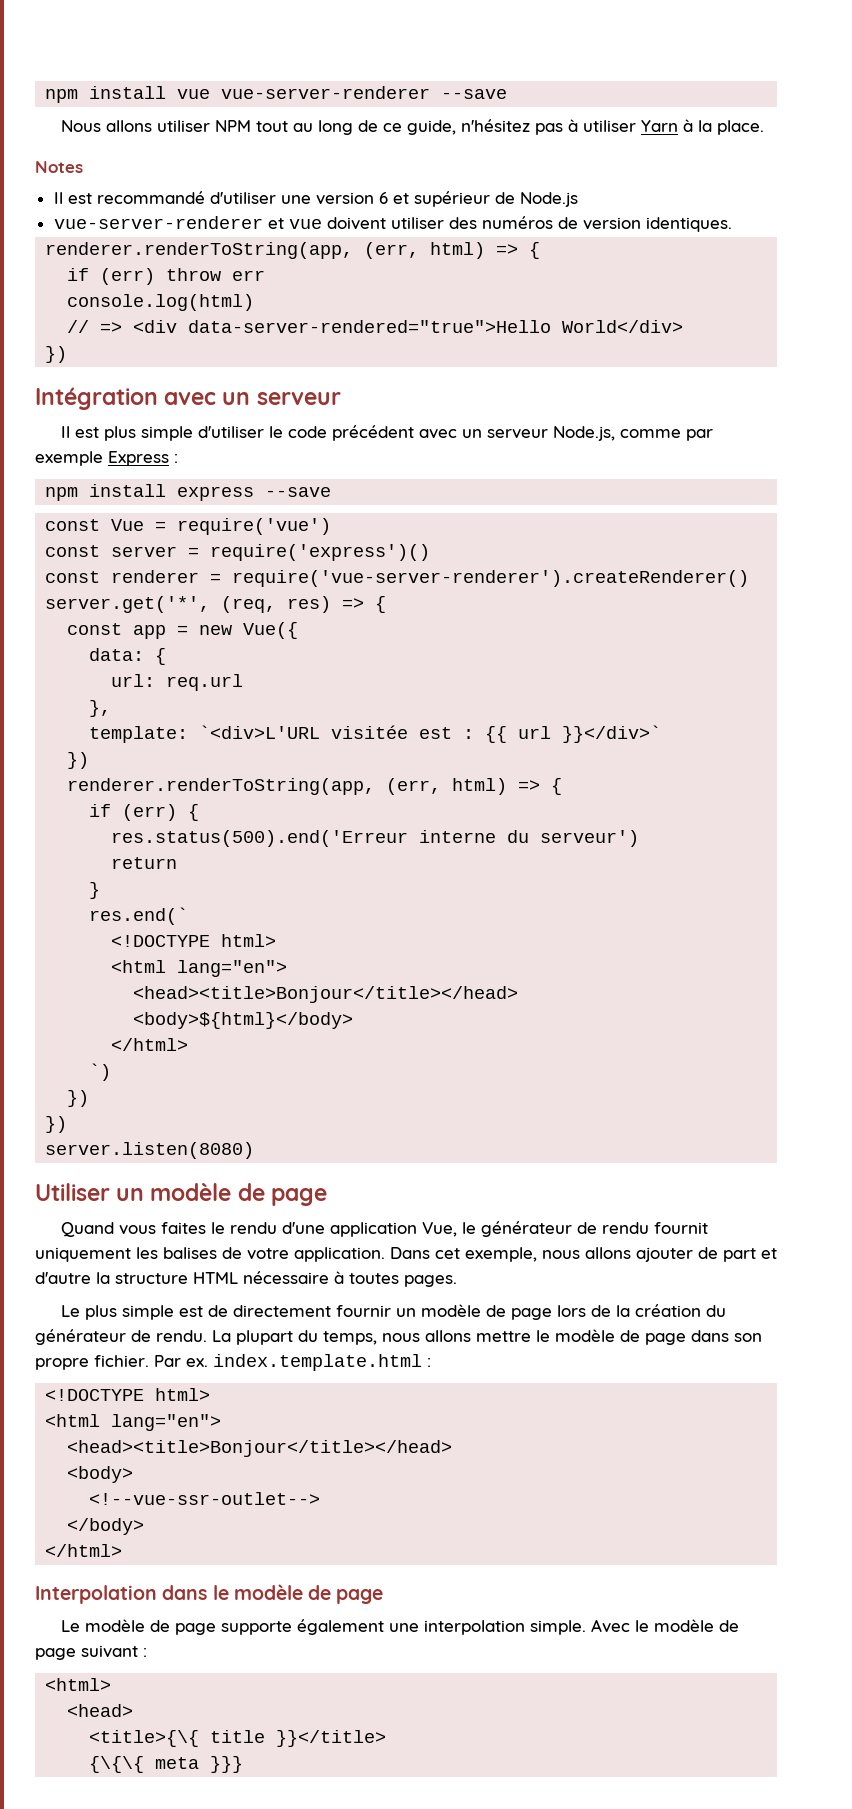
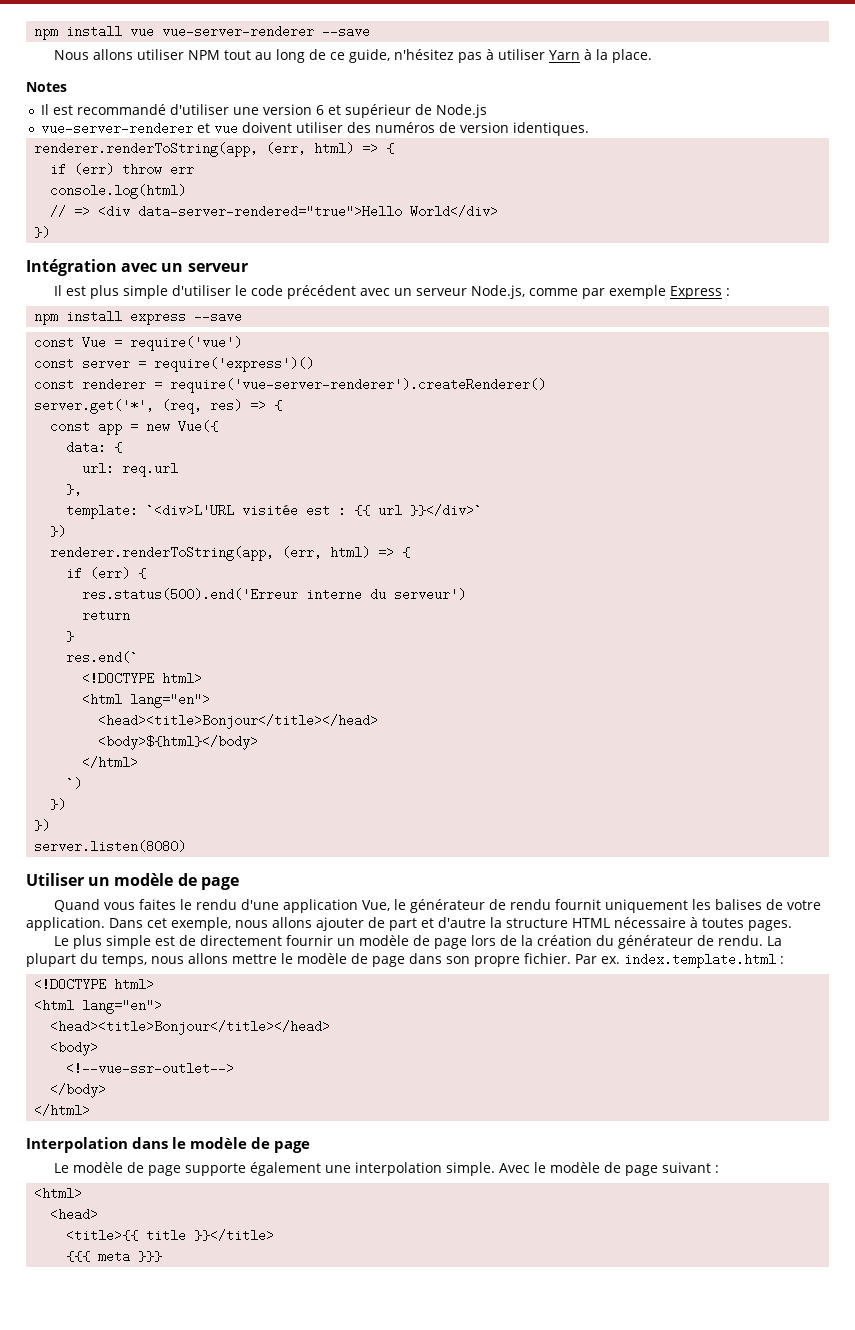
- <title>{\{ title }}</title>
+ <title>{{ title }}</title>
- {\{\{ meta }}}
+ {{{ meta }}}

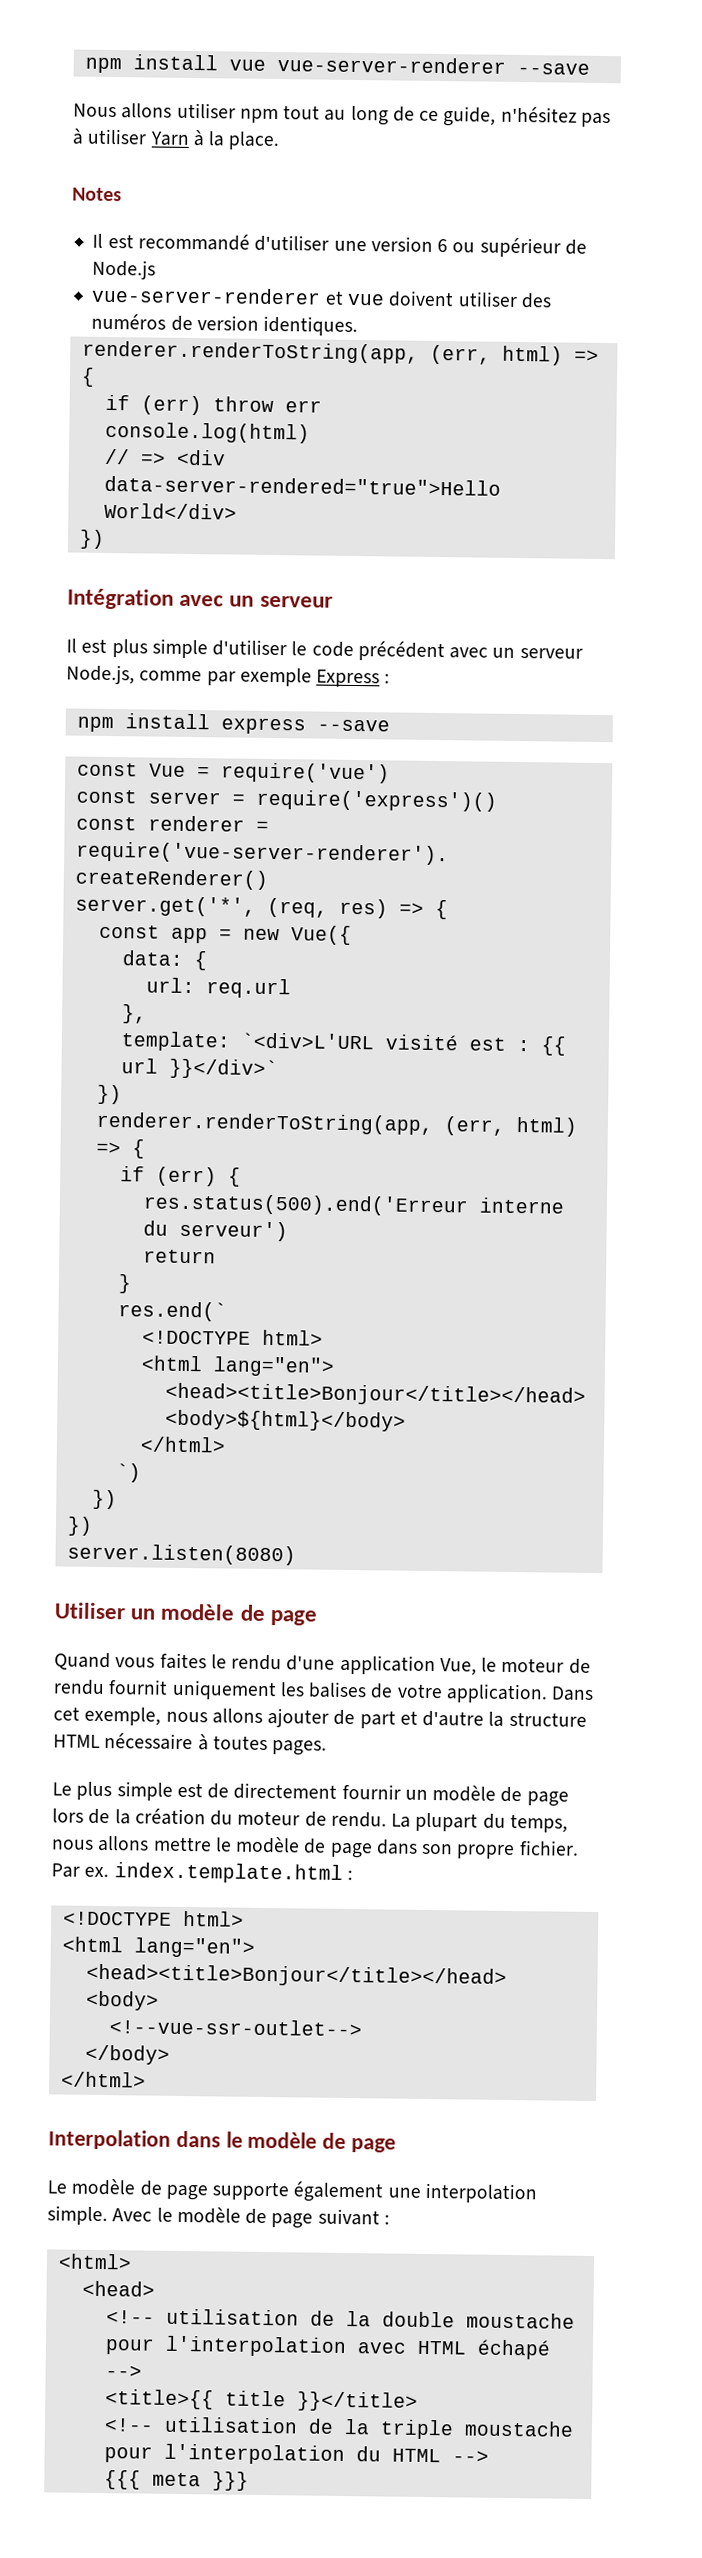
- Nous allons utiliser NPM tout au long de ce guide, n'hésitez pas à utiliser Yarn à la place.
+ Nous allons utiliser npm tout au long de ce guide, n'hésitez pas à utiliser Yarn à la place.
- Il est recommandé d'utiliser une version 6 et supérieur de Node.js
+ Il est recommandé d'utiliser une version 6 ou supérieur de Node.js
- template: `<div>L'URL visitée est : {{ url }}</div>`
+ template: `<div>L'URL visité est : {{ url }}</div>`
- Quand vous faites le rendu d'une application Vue, le générateur de rendu fournit uniquement les balises de votre application.
+ Quand vous faites le rendu d'une application Vue, le moteur de rendu fournit uniquement les balises de votre application.
- Le plus simple est de directement fournir un modèle de page lors de la création du générateur de rendu.
+ Le plus simple est de directement fournir un modèle de page lors de la création du moteur de rendu.
+ <!-- utilisation de la double moustache pour l'interpolation avec HTML échapé -->
  <title>{{ title }}</title>
+ <!-- utilisation de la triple moustache pour l'interpolation du HTML -->

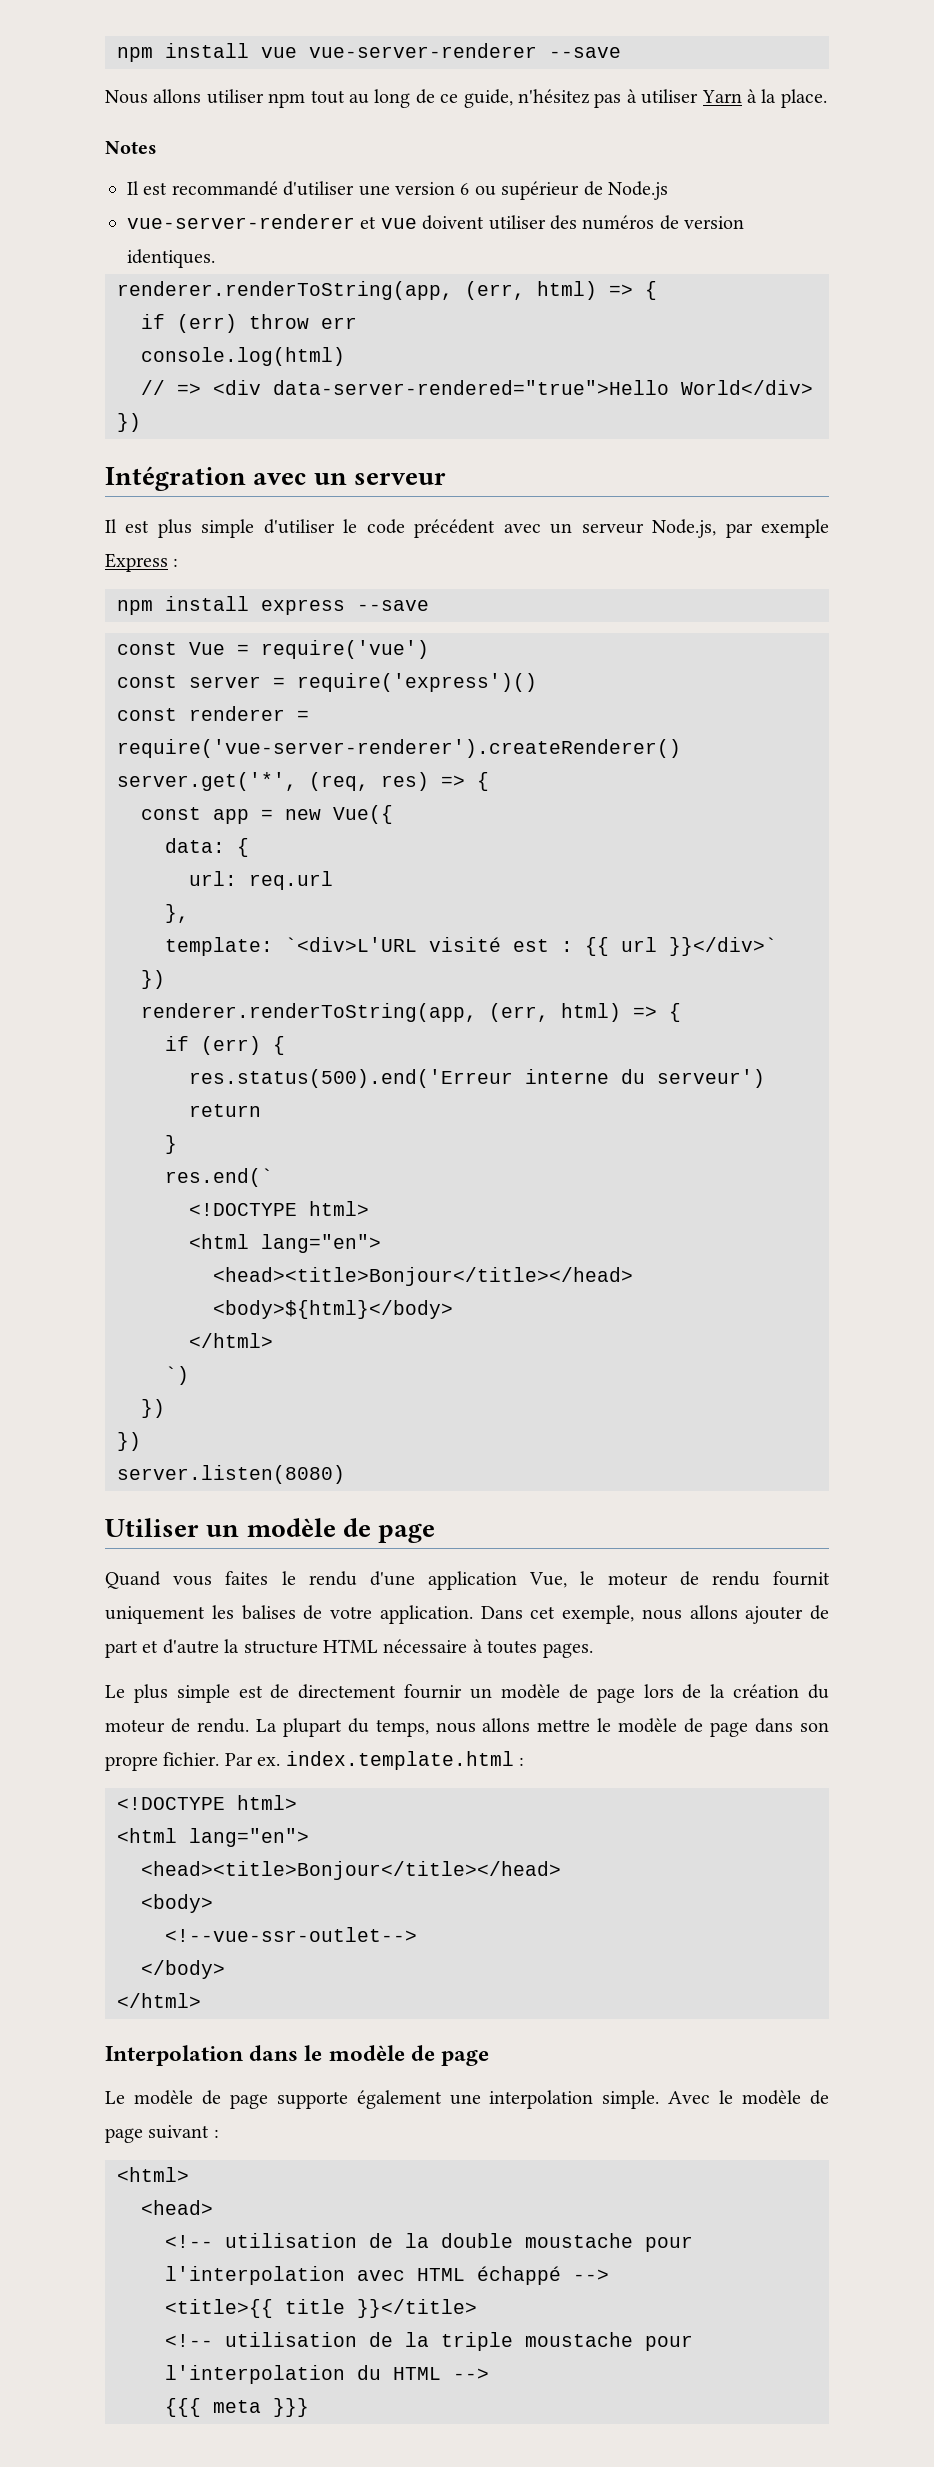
- Il est plus simple d'utiliser le code précédent avec un serveur Node.js, comme par exemple Express :
+ Il est plus simple d'utiliser le code précédent avec un serveur Node.js, par exemple Express :
- <!-- utilisation de la double moustache pour l'interpolation avec HTML échapé -->
+ <!-- utilisation de la double moustache pour l'interpolation avec HTML échappé -->

